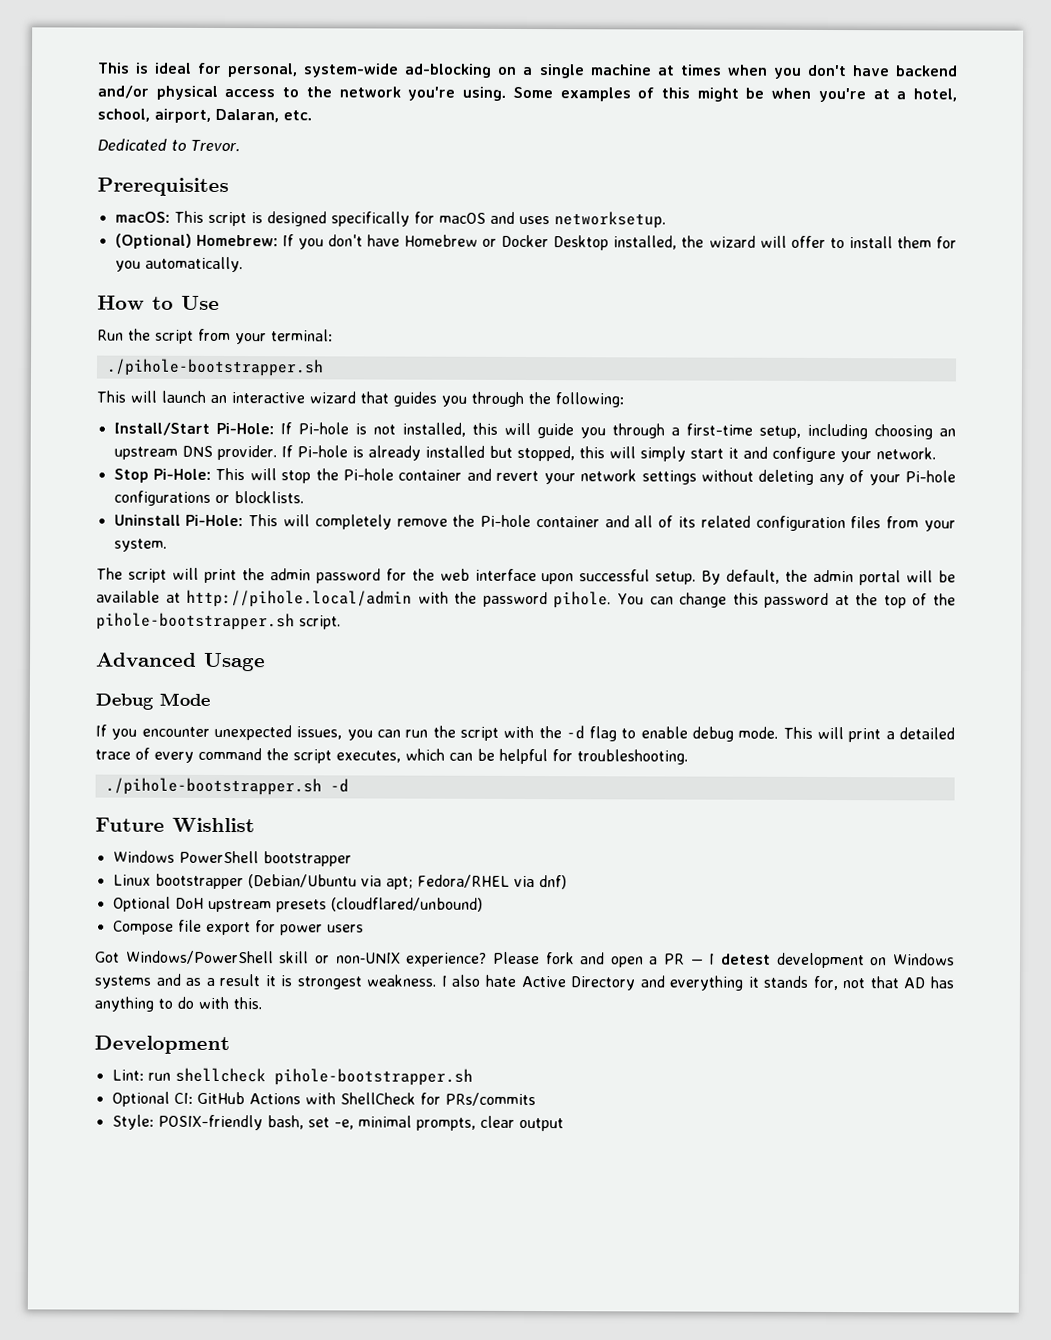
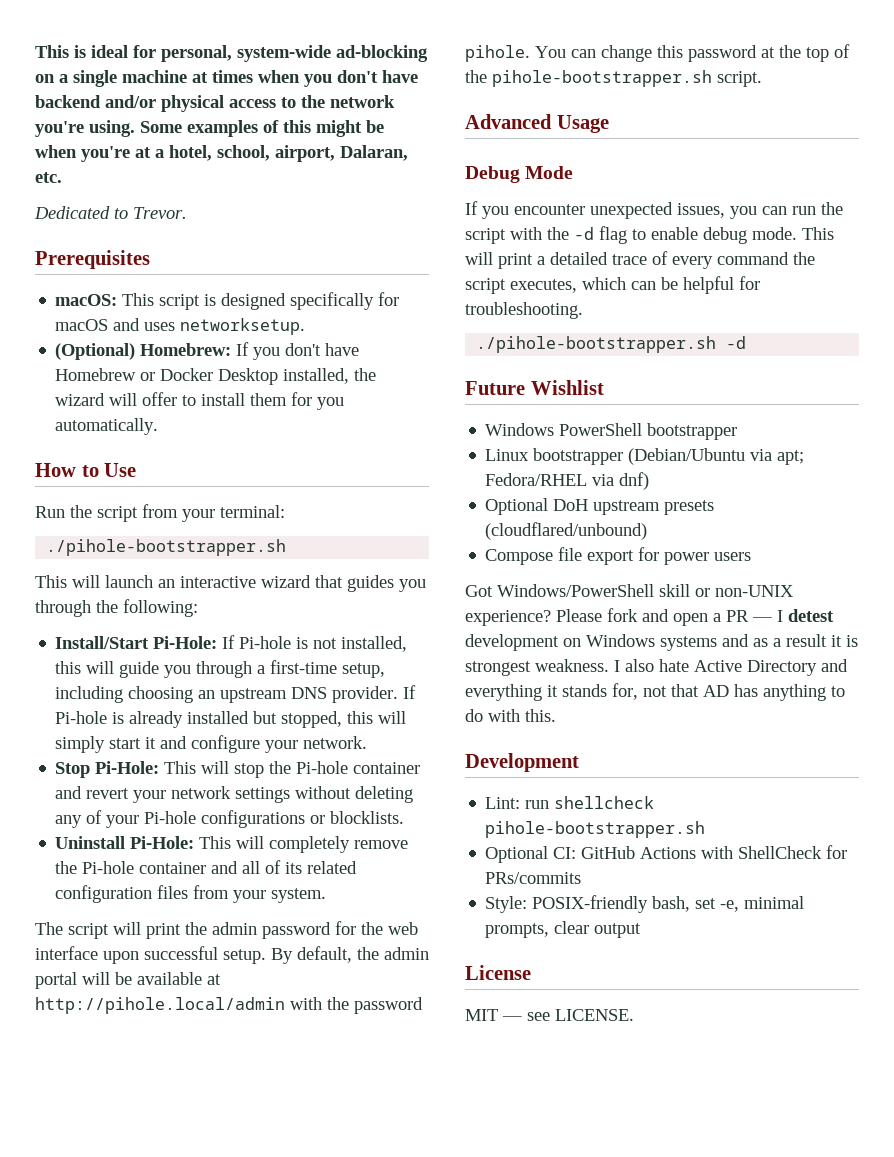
+ License
+ MIT — see LICENSE.

